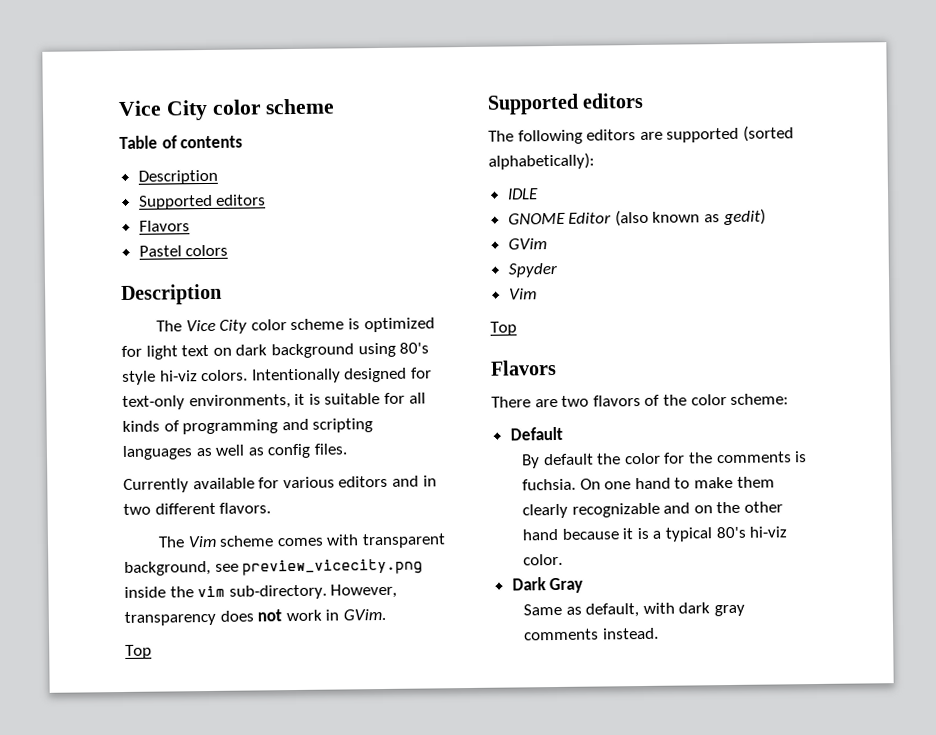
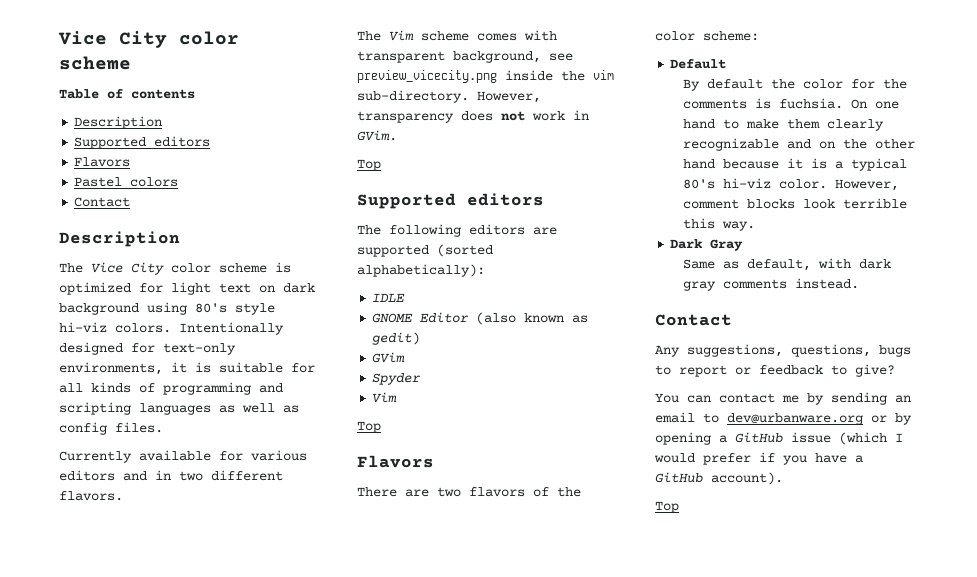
  Pastel colors
+ Contact
+ However, comment blocks look terrible this way.
  Same as default, with dark gray comments instead.
+ Contact
+ Any suggestions, questions, bugs to report or feedback to give?
+ You can contact me by sending an email to dev@urbanware.org or by opening a GitHub issue (which I would prefer if you have a GitHub account).
+ Top

